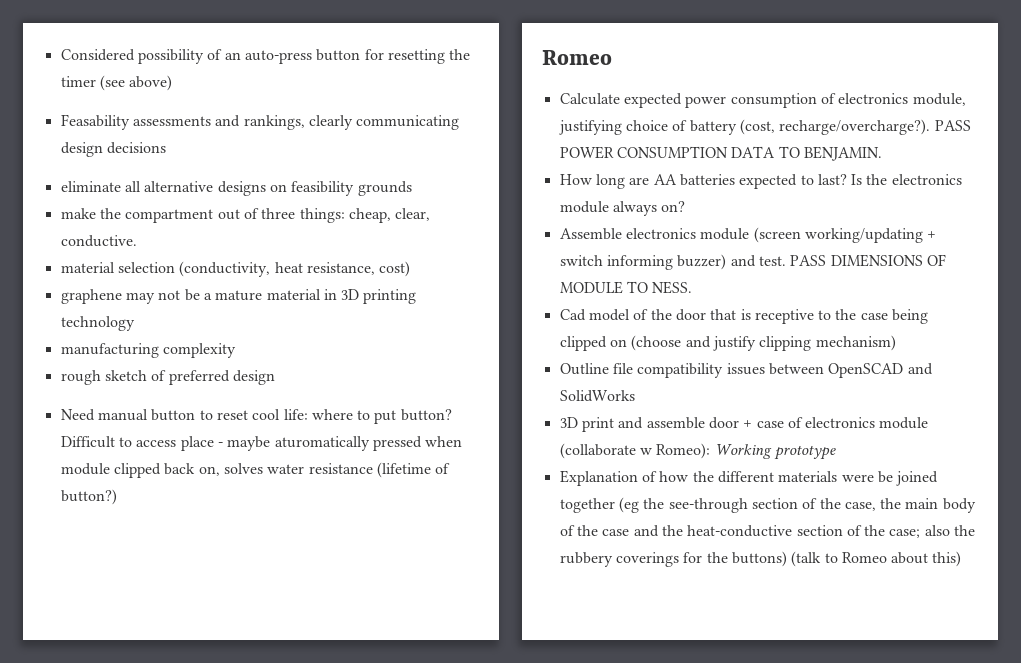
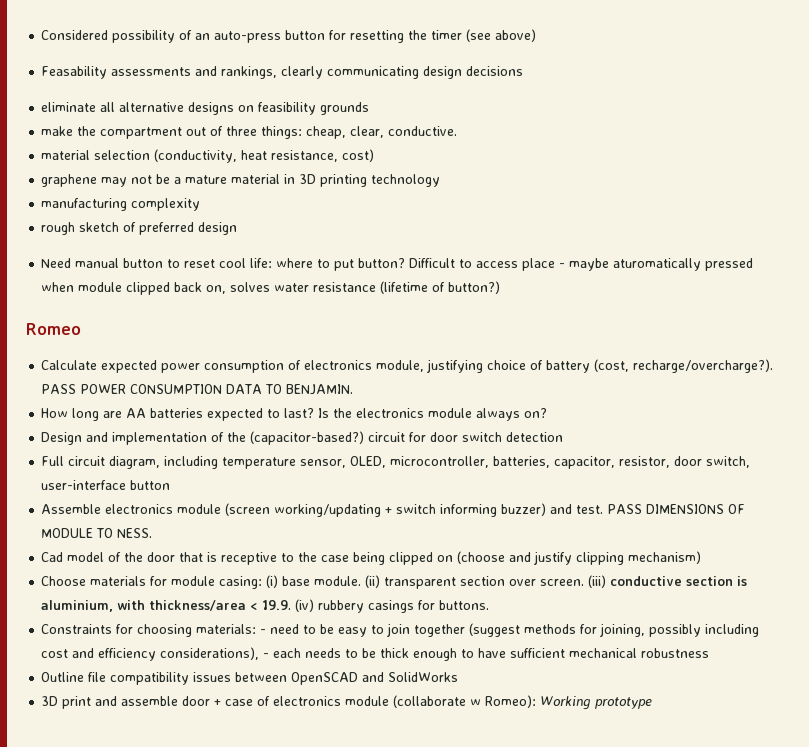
+ Design and implementation of the (capacitor-based?) circuit for door switch detection
+ Full circuit diagram, including temperature sensor, OLED, microcontroller, batteries, capacitor, resistor, door switch, user-interface button
+ Choose materials for module casing: (i) base module. (ii) transparent section over screen. (iii) conductive section is aluminium, with thickness/area < 19.9. (iv) rubbery casings for buttons.
+ Constraints for choosing materials: - need to be easy to join together (suggest methods for joining, possibly including cost and efficiency considerations), - each needs to be thick enough to have sufficient mechanical robustness
- Explanation of how the different materials were be joined together (eg the see-through section of the case, the main body of the case and the heat-conductive section of the case; also the rubbery coverings for the buttons) (talk to Romeo about this)

